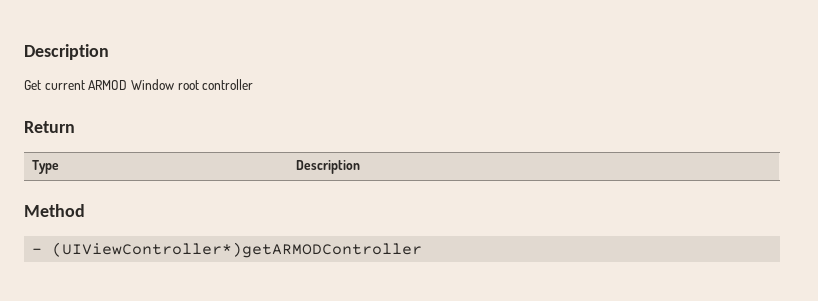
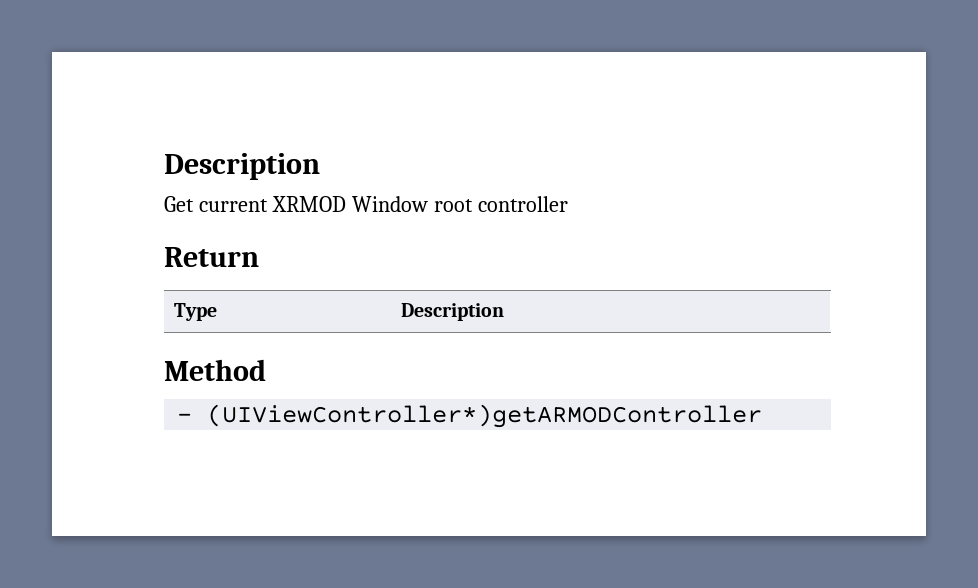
- Get current ARMOD Window root controller
+ Get current XRMOD Window root controller

